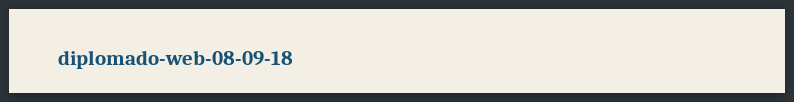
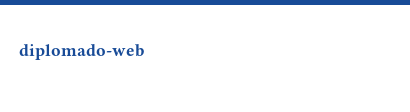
- diplomado-web-08-09-18
+ diplomado-web

